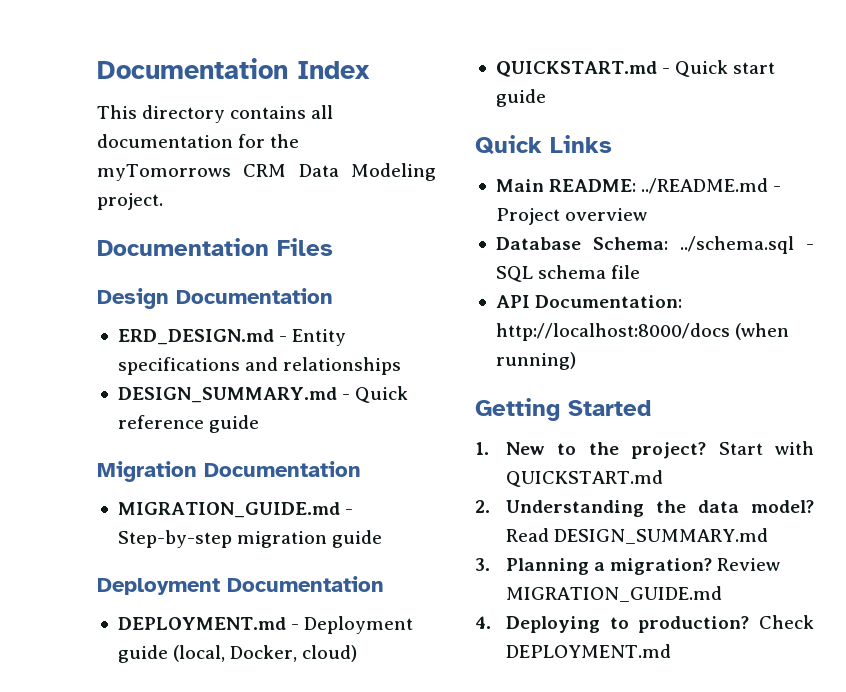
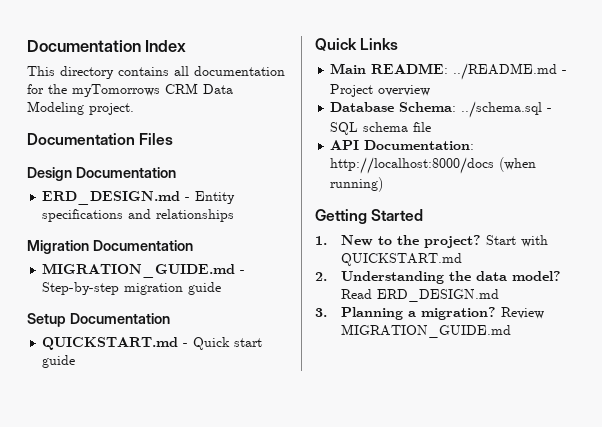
- DESIGN_SUMMARY.md - Quick reference guide
- Deployment Documentation
- DEPLOYMENT.md - Deployment guide (local, Docker, cloud)
+ Setup Documentation
- Read DESIGN_SUMMARY.md
+ Read ERD_DESIGN.md
- 4. Deploying to production? Check DEPLOYMENT.md

